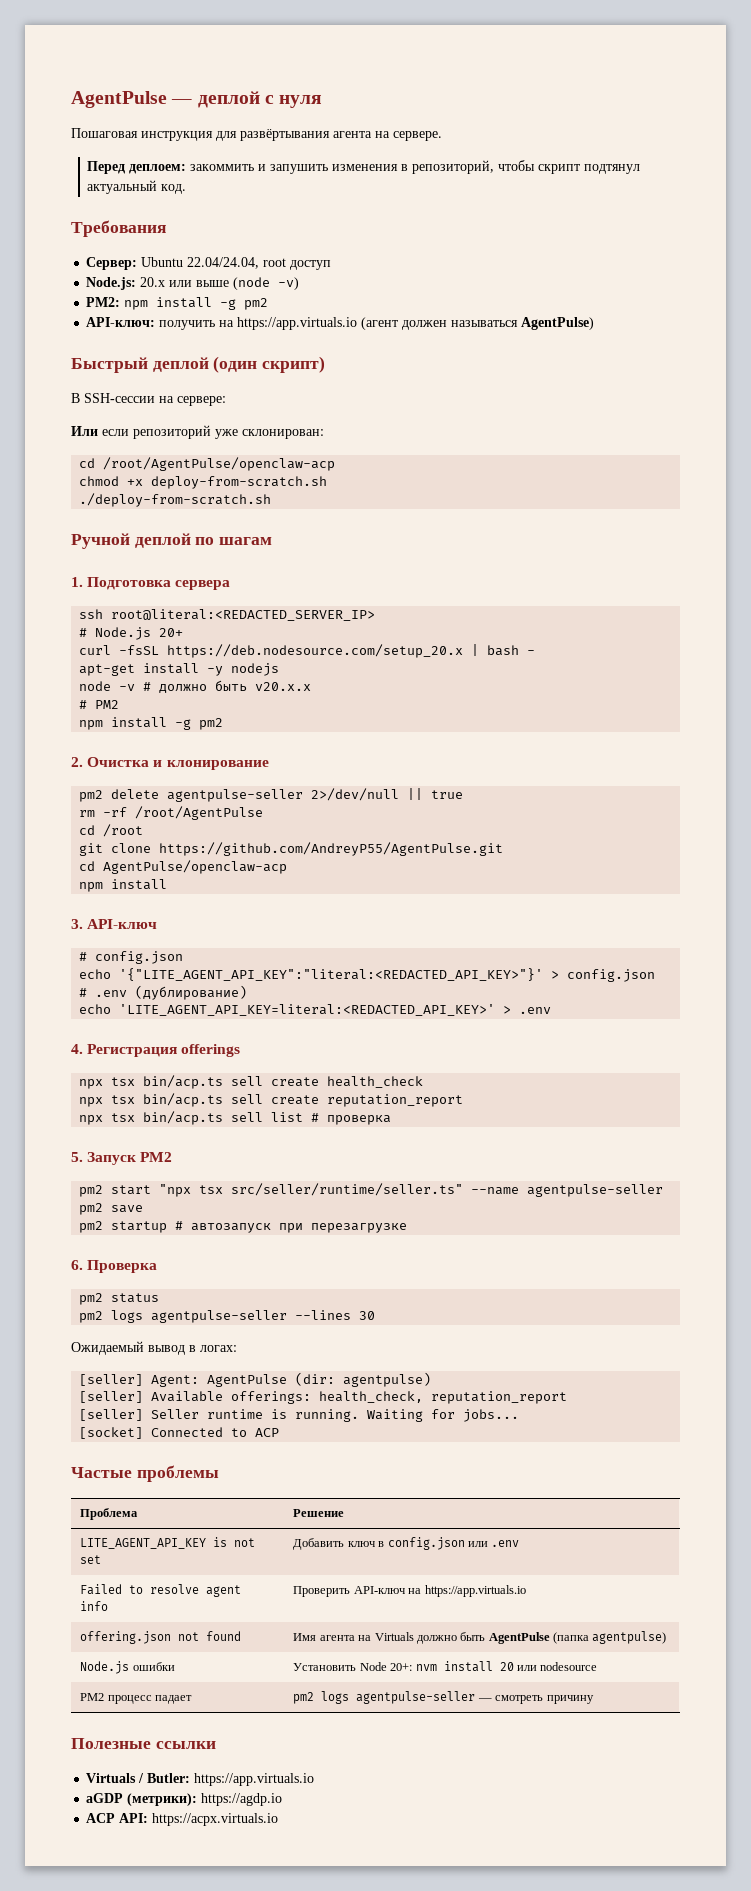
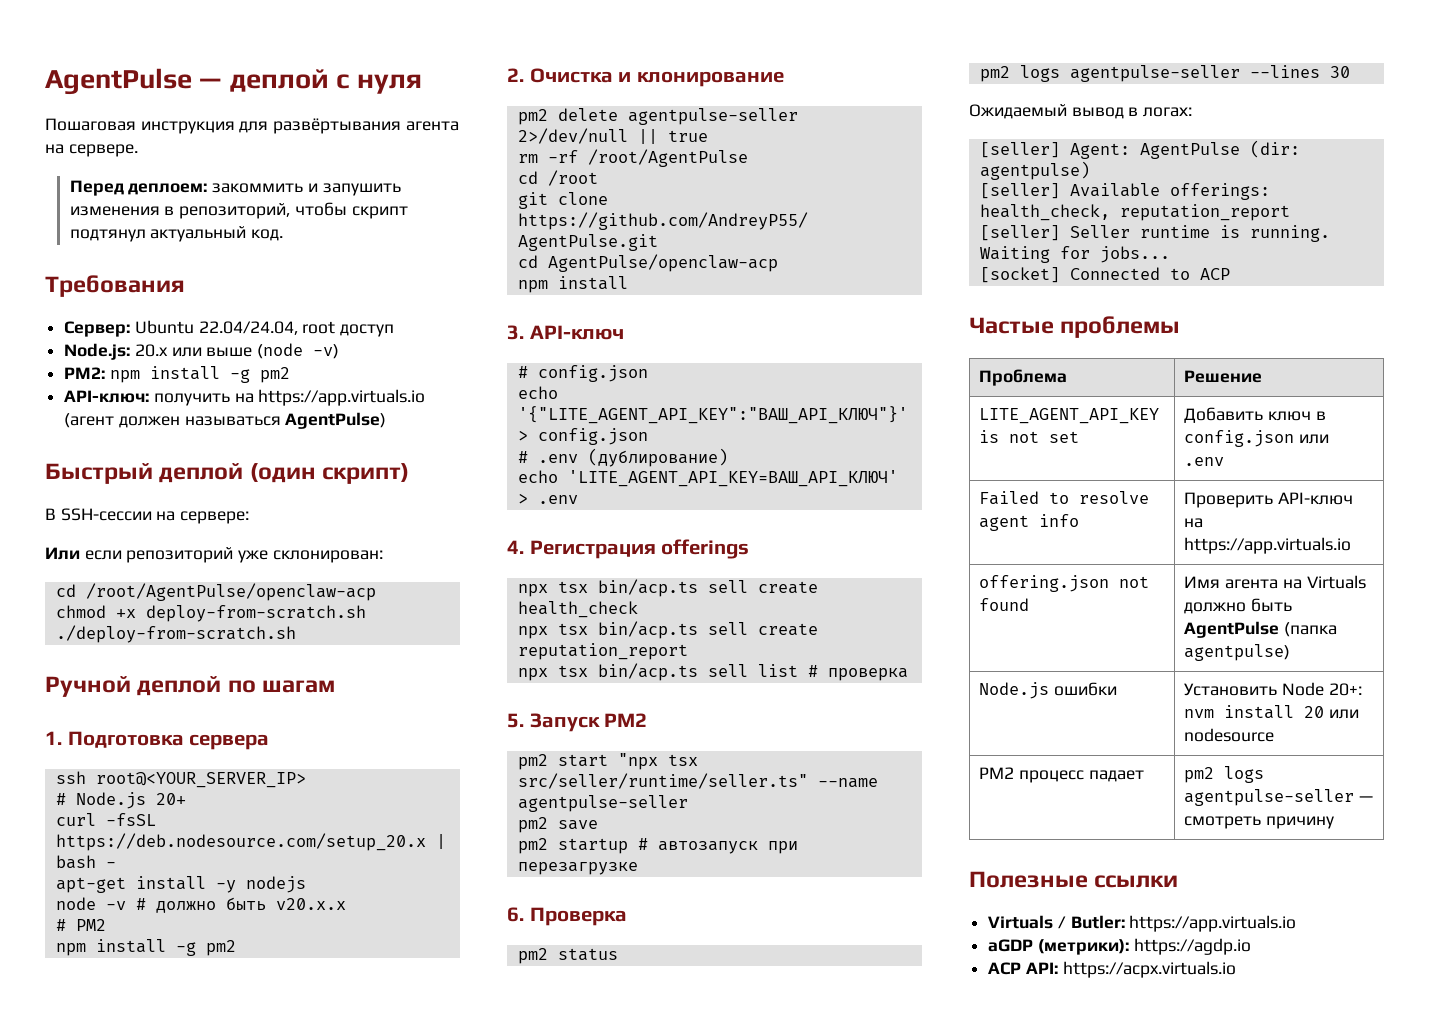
- ssh root@literal:<REDACTED_SERVER_IP>
+ ssh root@<YOUR_SERVER_IP>
- echo '{"LITE_AGENT_API_KEY":"literal:<REDACTED_API_KEY>"}' > config.json
+ echo '{"LITE_AGENT_API_KEY":"ВАШ_API_КЛЮЧ"}' > config.json
- echo 'LITE_AGENT_API_KEY=literal:<REDACTED_API_KEY>' > .env
+ echo 'LITE_AGENT_API_KEY=ВАШ_API_КЛЮЧ' > .env

